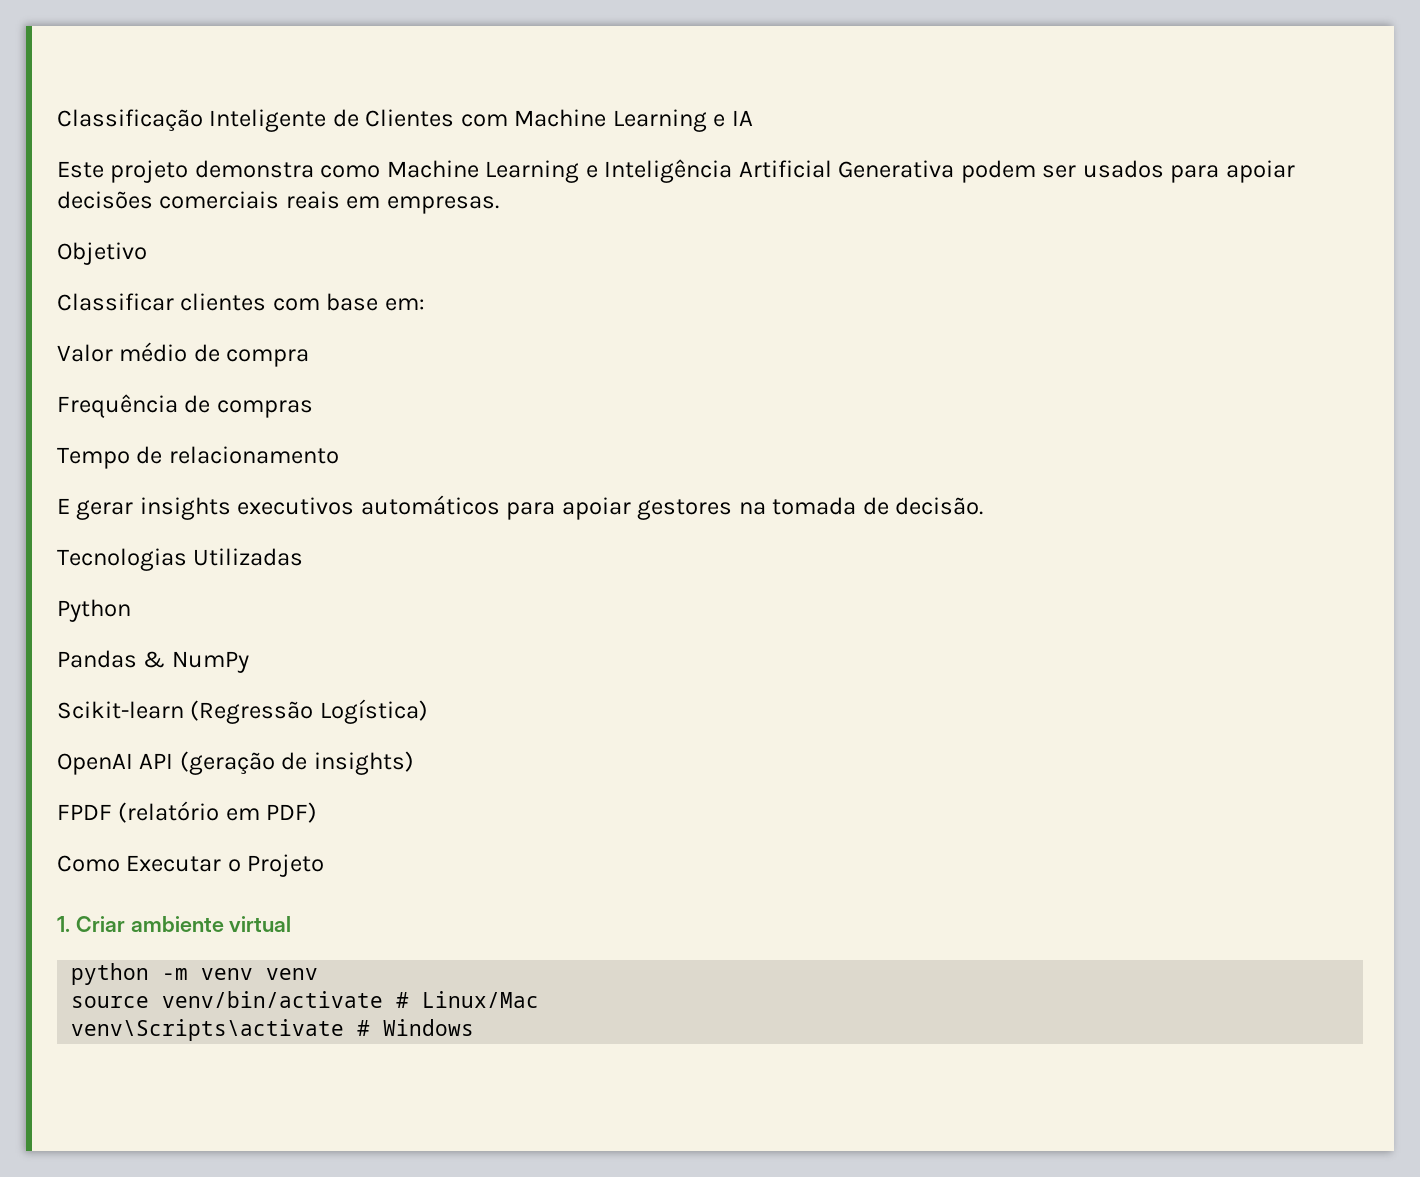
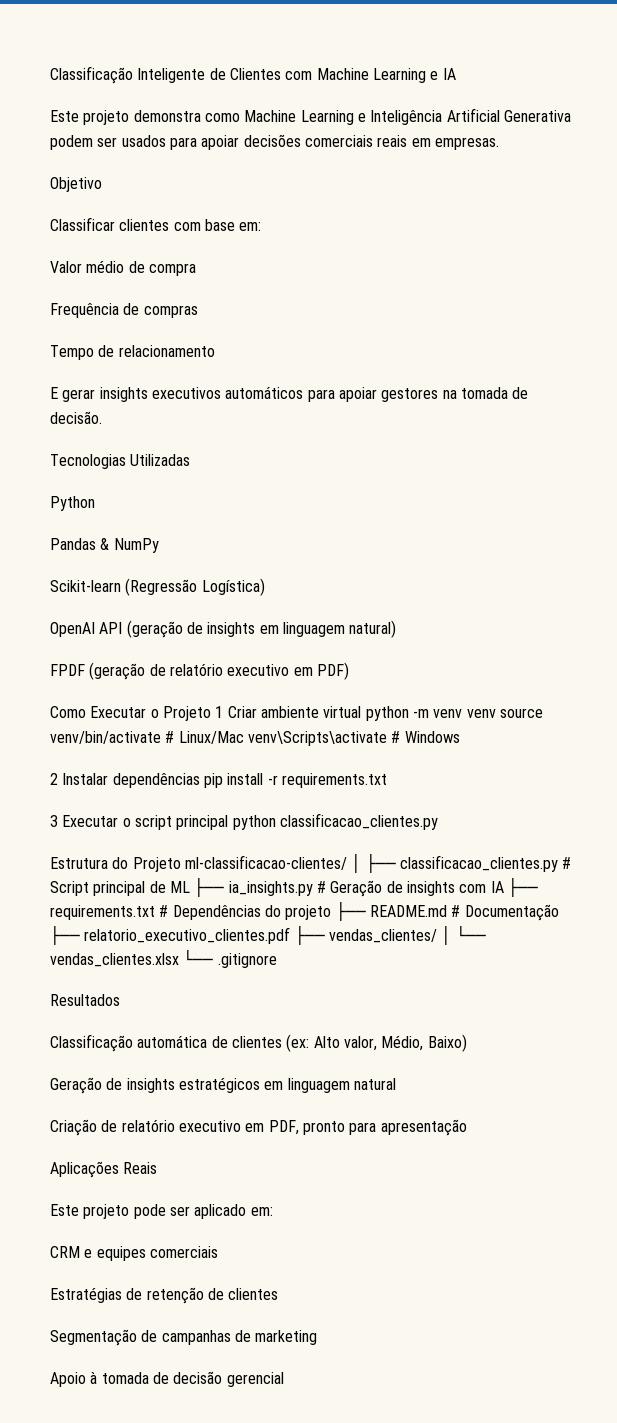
- OpenAI API (geração de insights)
- FPDF (relatório em PDF)
+ OpenAI API (geração de insights em linguagem natural)
+ FPDF (geração de relatório executivo em PDF)
- Como Executar o Projeto
- 1. Criar ambiente virtual
- python -m venv venv
- source venv/bin/activate # Linux/Mac
- venv\Scripts\activate # Windows
+ Como Executar o Projeto 1 Criar ambiente virtual python -m venv venv source venv/bin/activate # Linux/Mac venv\Scripts\activate # Windows
+ 2 Instalar dependências pip install -r requirements.txt
+ 3 Executar o script principal python classificacao_clientes.py
+ Estrutura do Projeto ml-classificacao-clientes/ │ ├── classificacao_clientes.py # Script principal de ML ├── ia_insights.py # Geração de insights com IA ├── requirements.txt # Dependências do projeto ├── README.md # Documentação ├── relatorio_executivo_clientes.pdf ├── vendas_clientes/ │ └── vendas_clientes.xlsx └── .gitignore
+ Resultados
+ Classificação automática de clientes (ex: Alto valor, Médio, Baixo)
+ Geração de insights estratégicos em linguagem natural
+ Criação de relatório executivo em PDF, pronto para apresentação
+ Aplicações Reais
+ Este projeto pode ser aplicado em:
+ CRM e equipes comerciais
+ Estratégias de retenção de clientes
+ Segmentação de campanhas de marketing
+ Apoio à tomada de decisão gerencial

